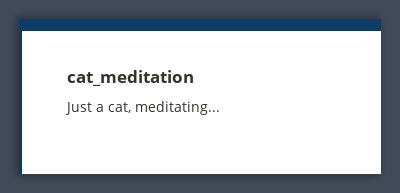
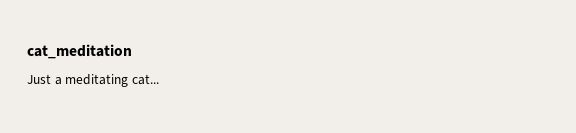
- Just a cat, meditating...
+ Just a meditating cat...

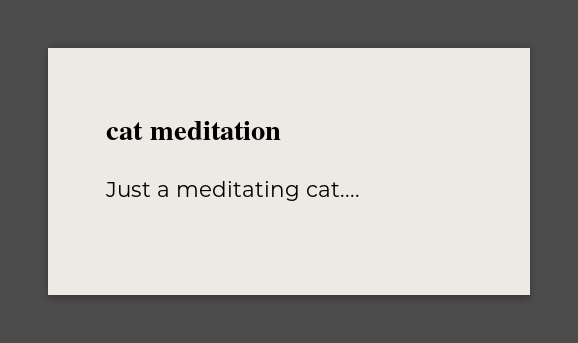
- cat_meditation
+ cat meditation
- Just a meditating cat...
+ Just a meditating cat....

